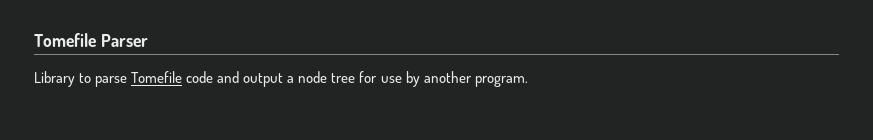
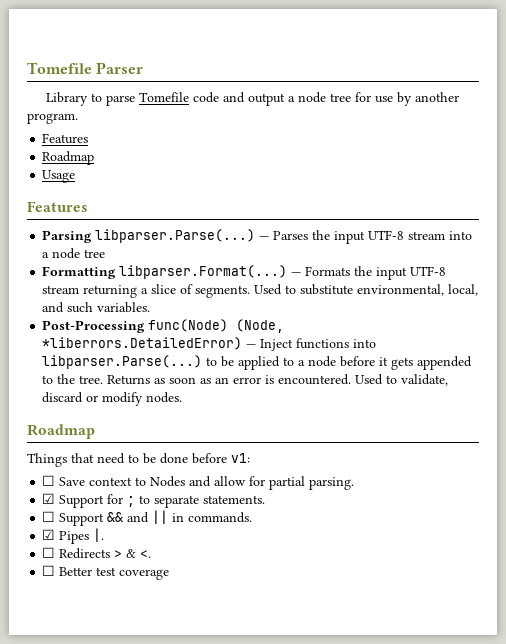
  Library to parse Tomefile code and output a node tree for use by another program.
+ Features
+ Roadmap
+ Usage
+ Features
+ Parsing libparser.Parse(...) — Parses the input UTF-8 stream into a node tree
+ Formatting libparser.Format(...) — Formats the input UTF-8 stream returning a slice of segments. Used to substitute environmental, local, and such variables.
+ Post-Processing func(Node) (Node, *liberrors.DetailedError) — Inject functions into libparser.Parse(...) to be applied to a node before it gets appended to the tree. Returns as soon as an error is encountered. Used to validate, discard or modify nodes.
+ Roadmap
+ Things that need to be done before v1:
+ ☐ Save context to Nodes and allow for partial parsing.
+ ☑ Support for ; to separate statements.
+ ☐ Support && and || in commands.
+ ☑ Pipes |.
+ ☐ Redirects > & <.
+ ☐ Better test coverage

